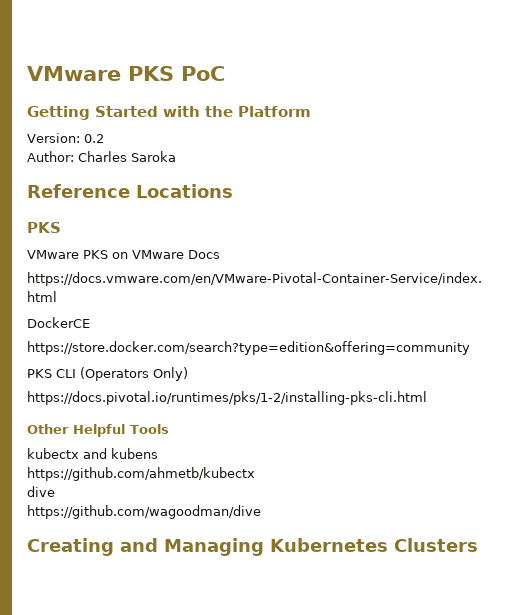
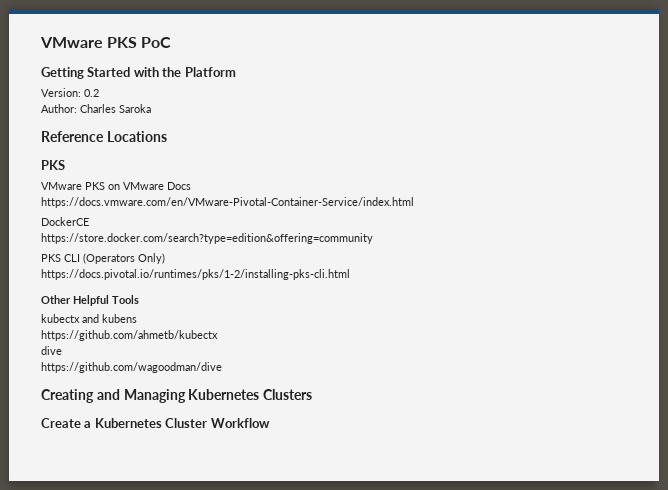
+ Create a Kubernetes Cluster Workflow

